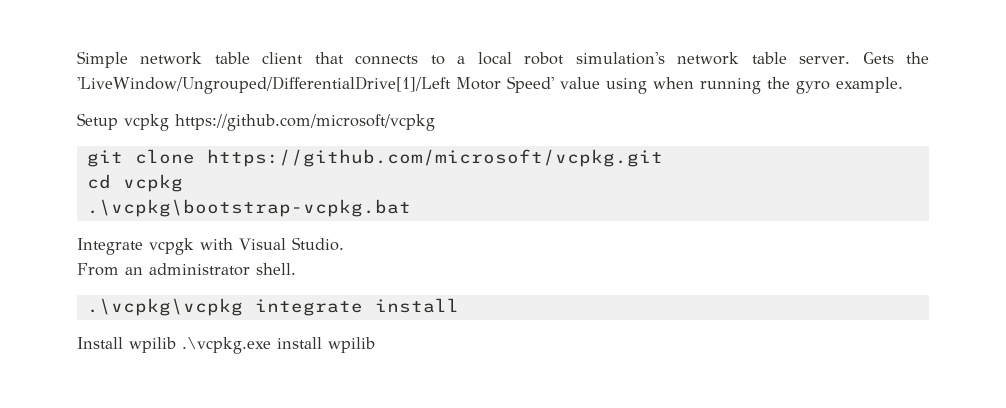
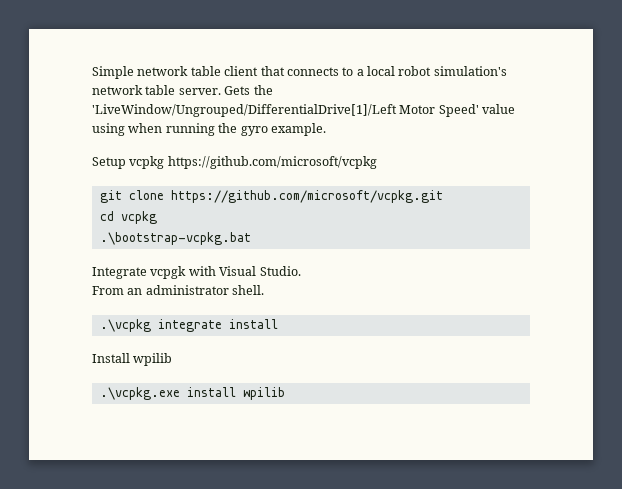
- .\vcpkg\bootstrap-vcpkg.bat
+ .\bootstrap-vcpkg.bat
- .\vcpkg\vcpkg integrate install
+ .\vcpkg integrate install
- Install wpilib .\vcpkg.exe install wpilib
+ Install wpilib
+ .\vcpkg.exe install wpilib

